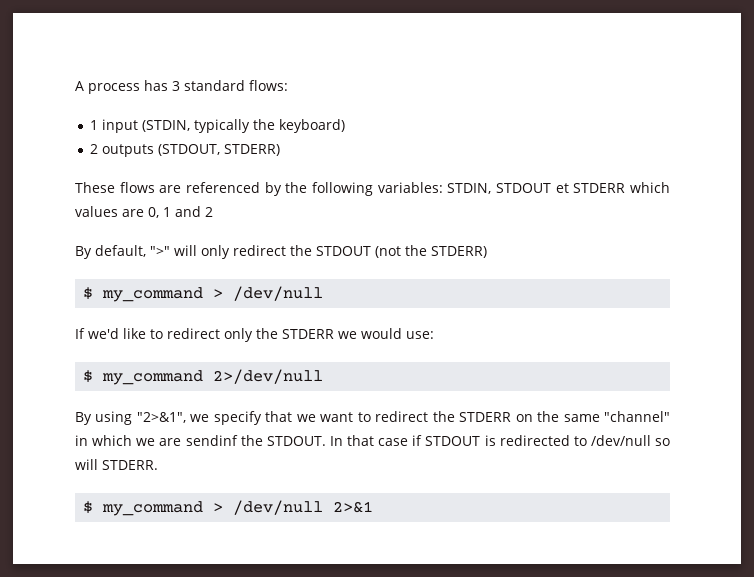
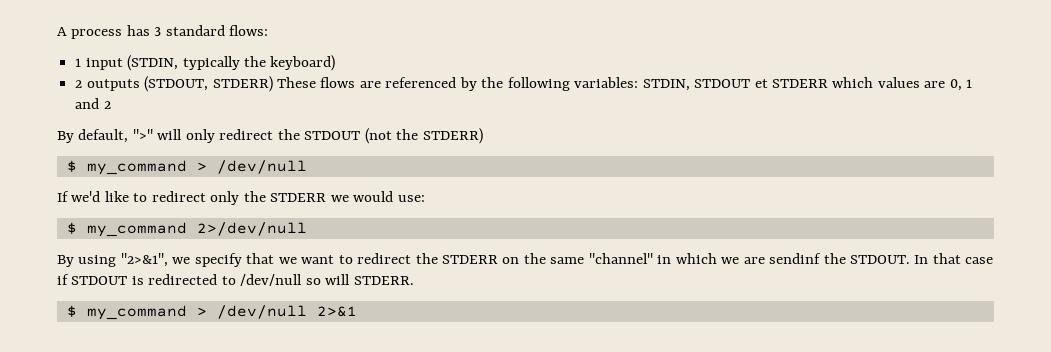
- 2 outputs (STDOUT, STDERR)
- These flows are referenced by the following variables: STDIN, STDOUT et STDERR which values are 0, 1 and 2
+ 2 outputs (STDOUT, STDERR) These flows are referenced by the following variables: STDIN, STDOUT et STDERR which values are 0, 1 and 2

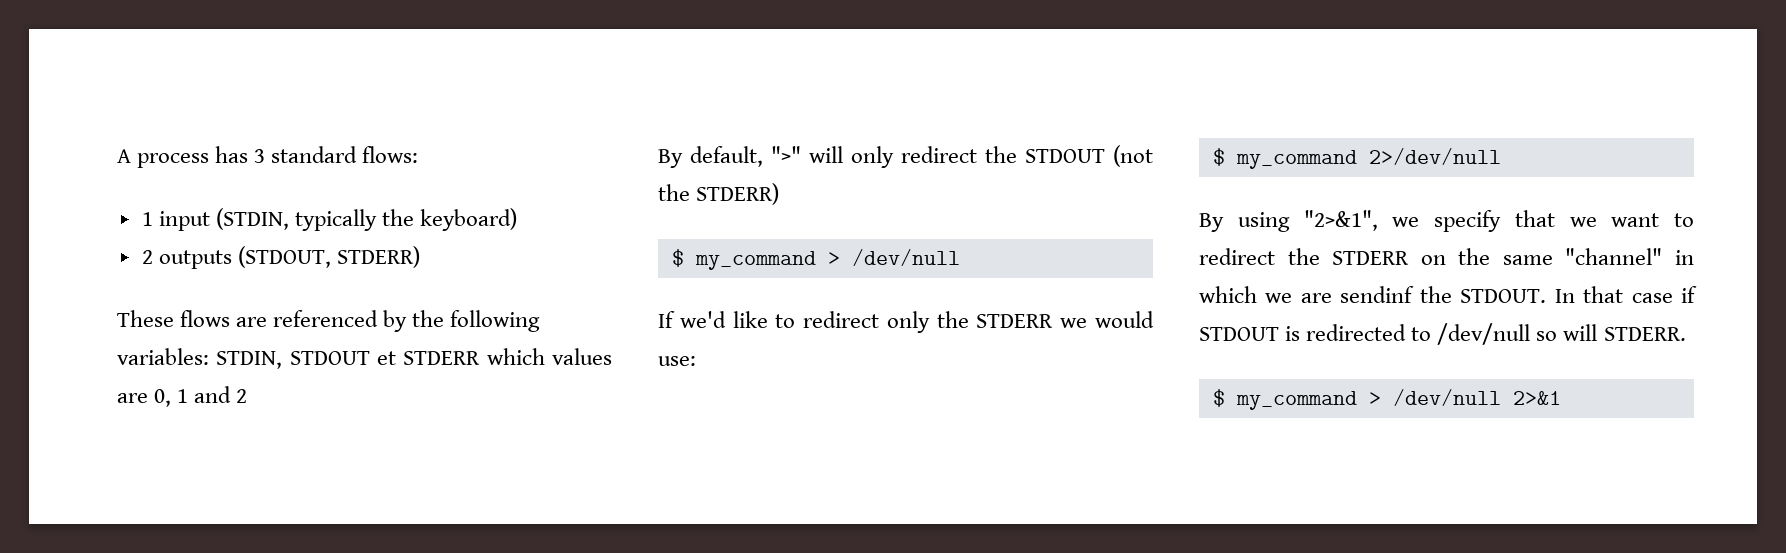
- 2 outputs (STDOUT, STDERR) These flows are referenced by the following variables: STDIN, STDOUT et STDERR which values are 0, 1 and 2
+ 2 outputs (STDOUT, STDERR)
+ These flows are referenced by the following variables: STDIN, STDOUT et STDERR which values are 0, 1 and 2

